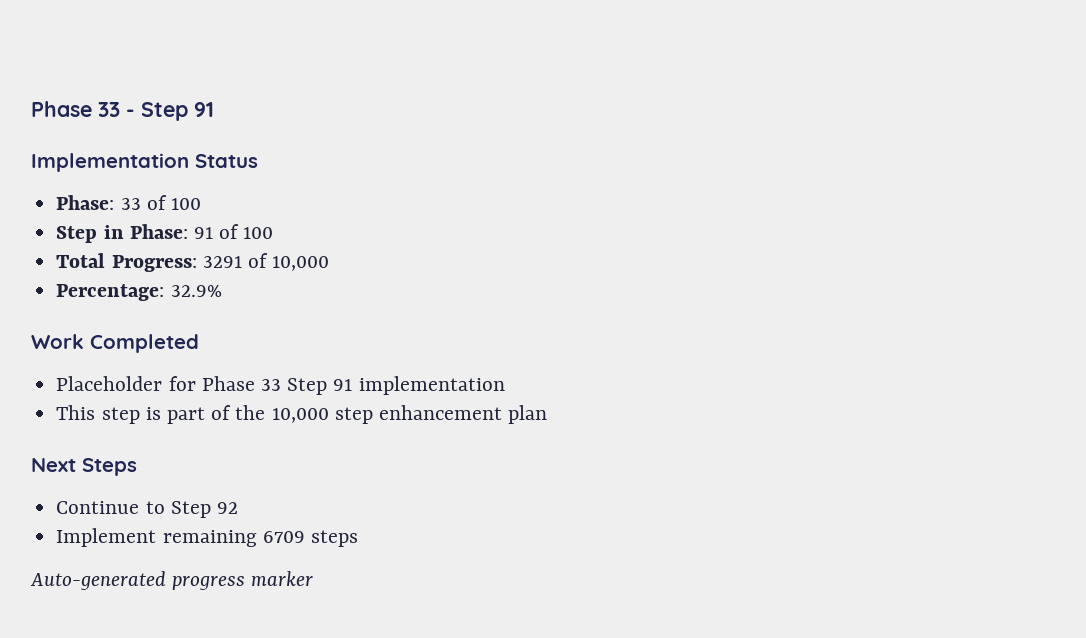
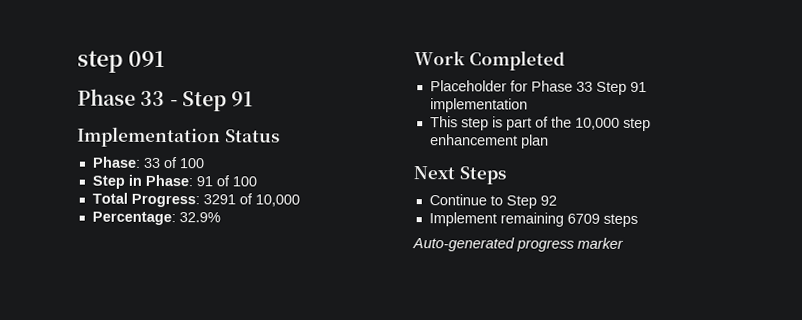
+ step 091

